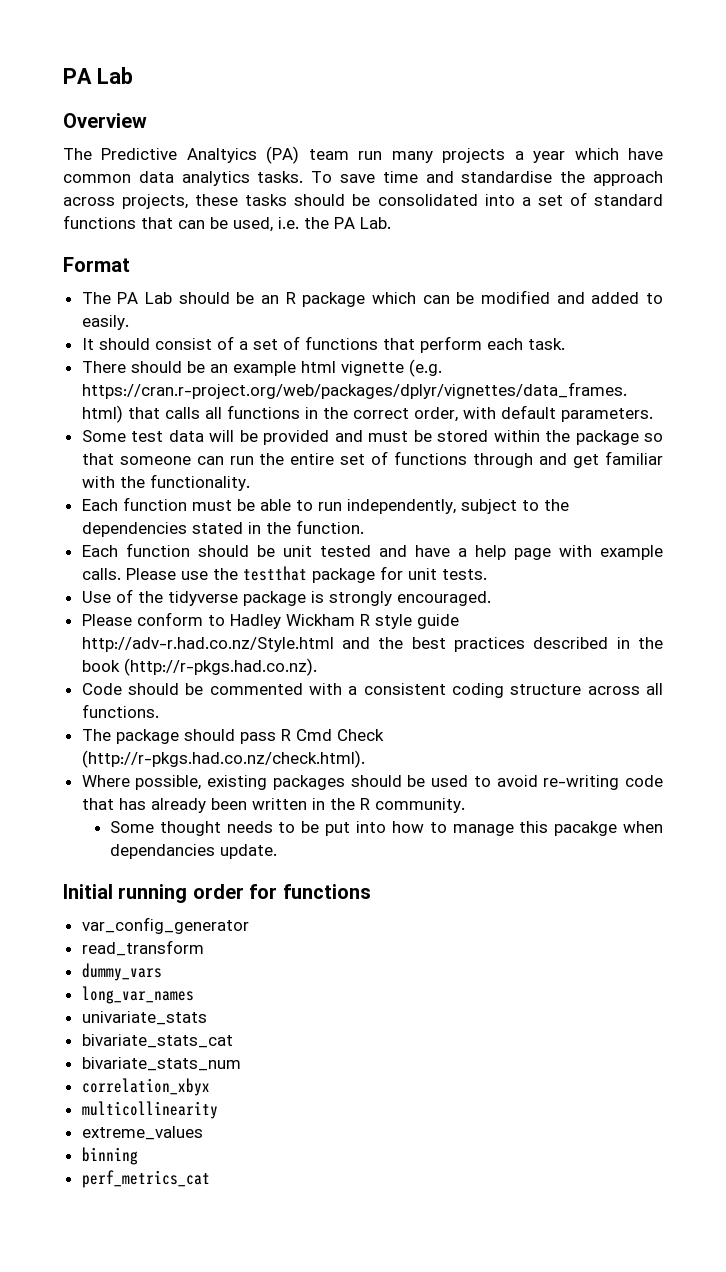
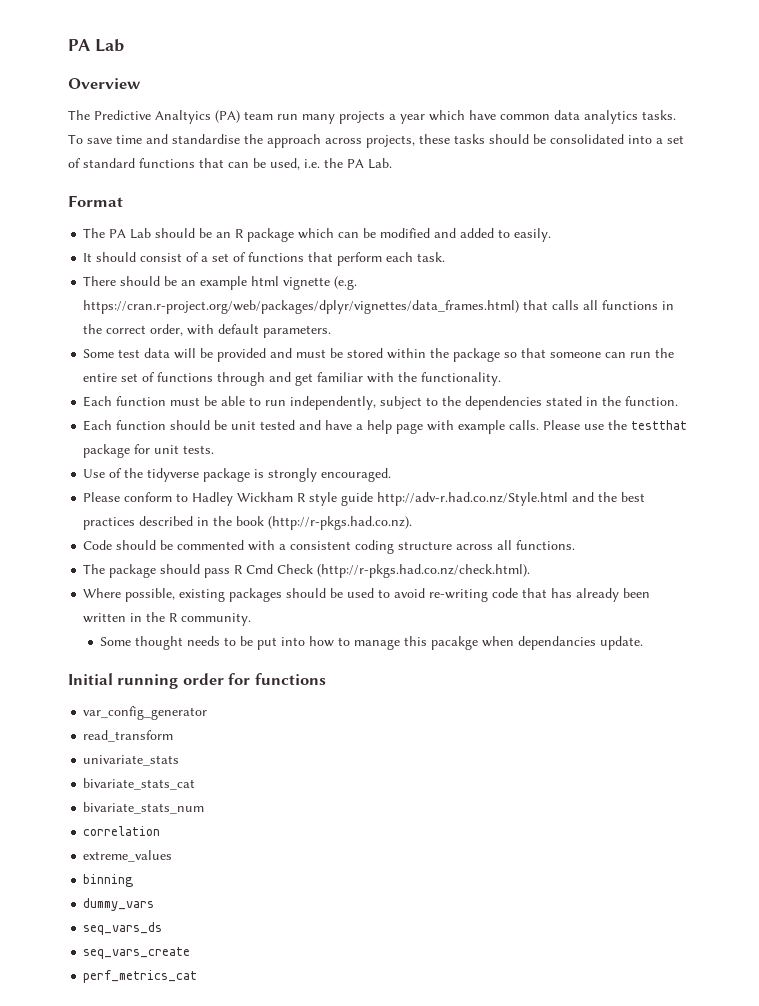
- dummy_vars
- long_var_names
- correlation_xbyx
- multicollinearity
+ correlation
+ dummy_vars
+ seq_vars_ds
+ seq_vars_create

